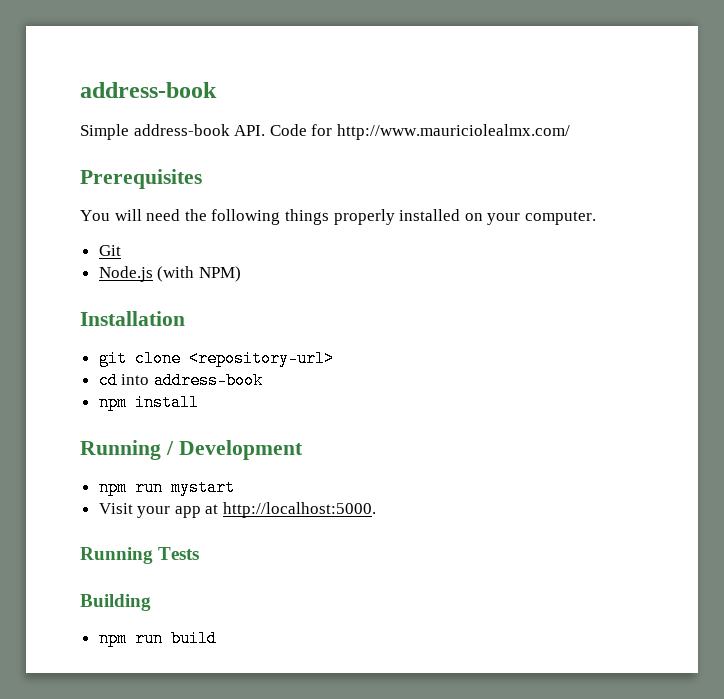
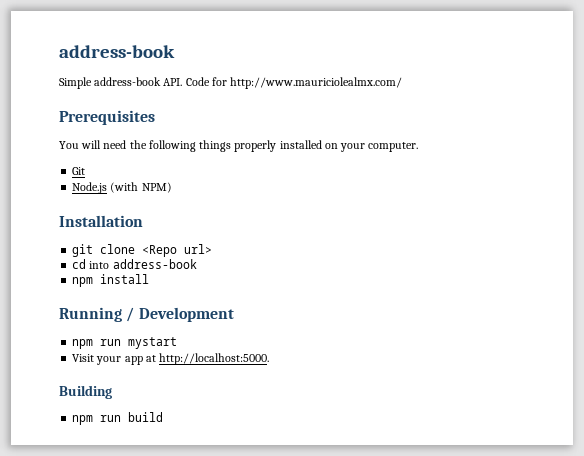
- git clone <repository-url>
+ git clone <Repo url>
- Running Tests

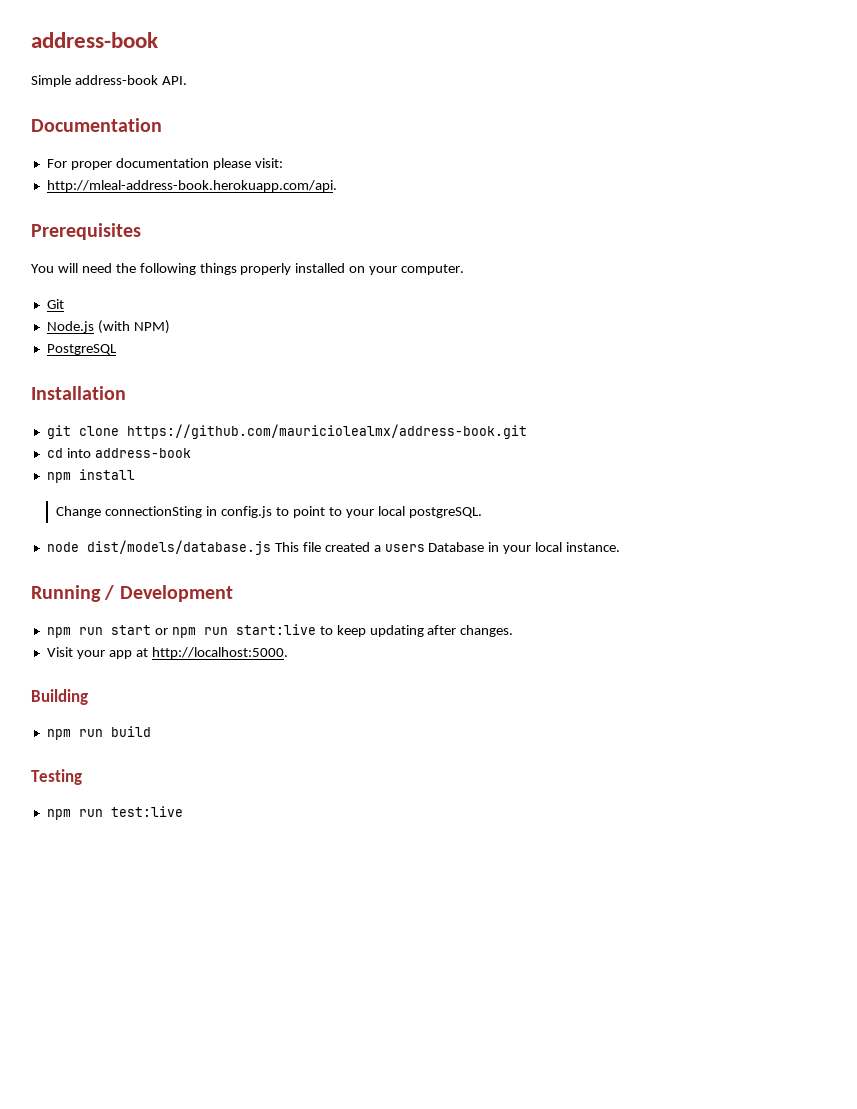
- Simple address-book API. Code for http://www.mauriciolealmx.com/
+ Simple address-book API.
+ Documentation
+ For proper documentation please visit:
+ http://mleal-address-book.herokuapp.com/api.
+ PostgreSQL
- git clone <Repo url>
+ git clone https://github.com/mauriciolealmx/address-book.git
+ Change connectionSting in config.js to point to your local postgreSQL.
+ node dist/models/database.js This file created a users Database in your local instance.
- npm run mystart
+ npm run start or npm run start:live to keep updating after changes.
+ Testing
+ npm run test:live

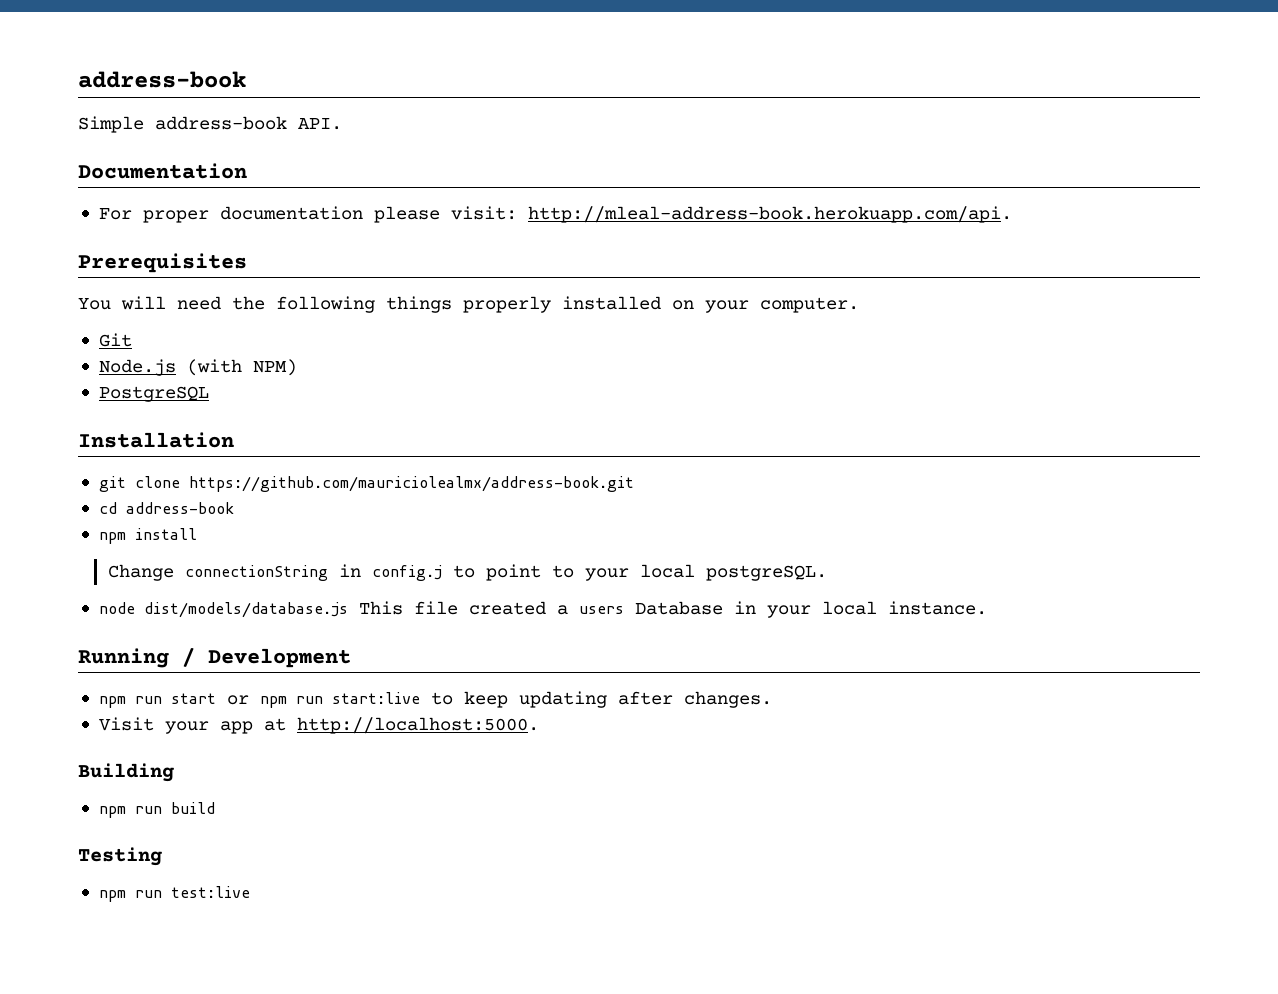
- For proper documentation please visit:
- http://mleal-address-book.herokuapp.com/api.
+ For proper documentation please visit: http://mleal-address-book.herokuapp.com/api.
- cd into address-book
+ cd address-book
- Change connectionSting in config.js to point to your local postgreSQL.
+ Change connectionString in config.j to point to your local postgreSQL.

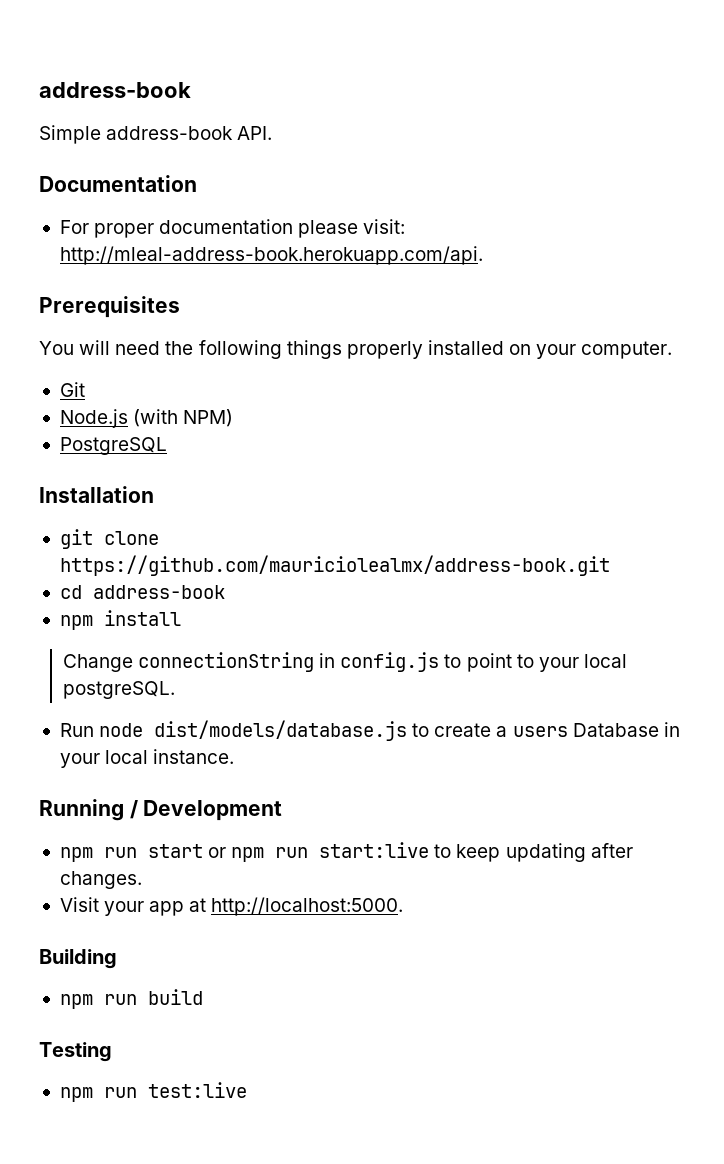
- Change connectionString in config.j to point to your local postgreSQL.
+ Change connectionString in config.js to point to your local postgreSQL.
- node dist/models/database.js This file created a users Database in your local instance.
+ Run node dist/models/database.js to create a users Database in your local instance.

